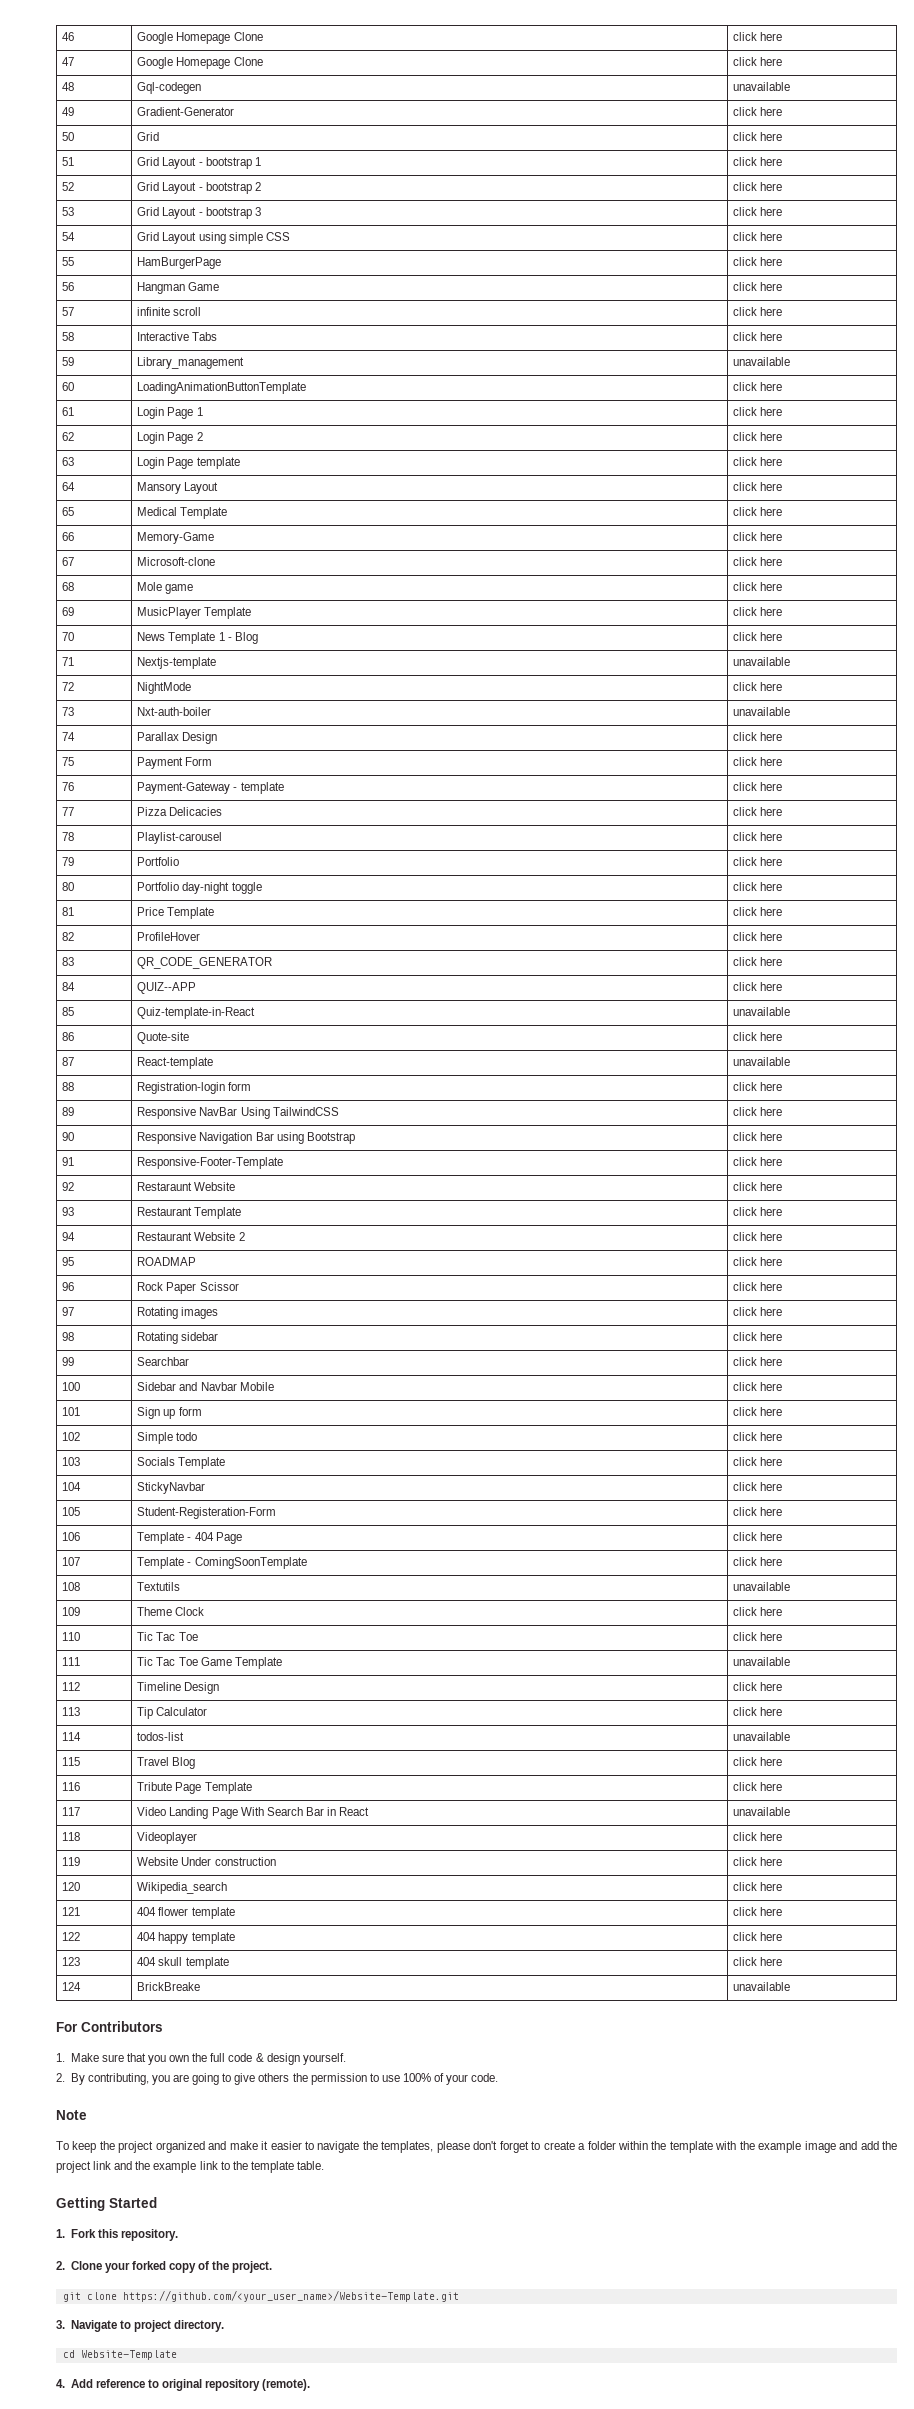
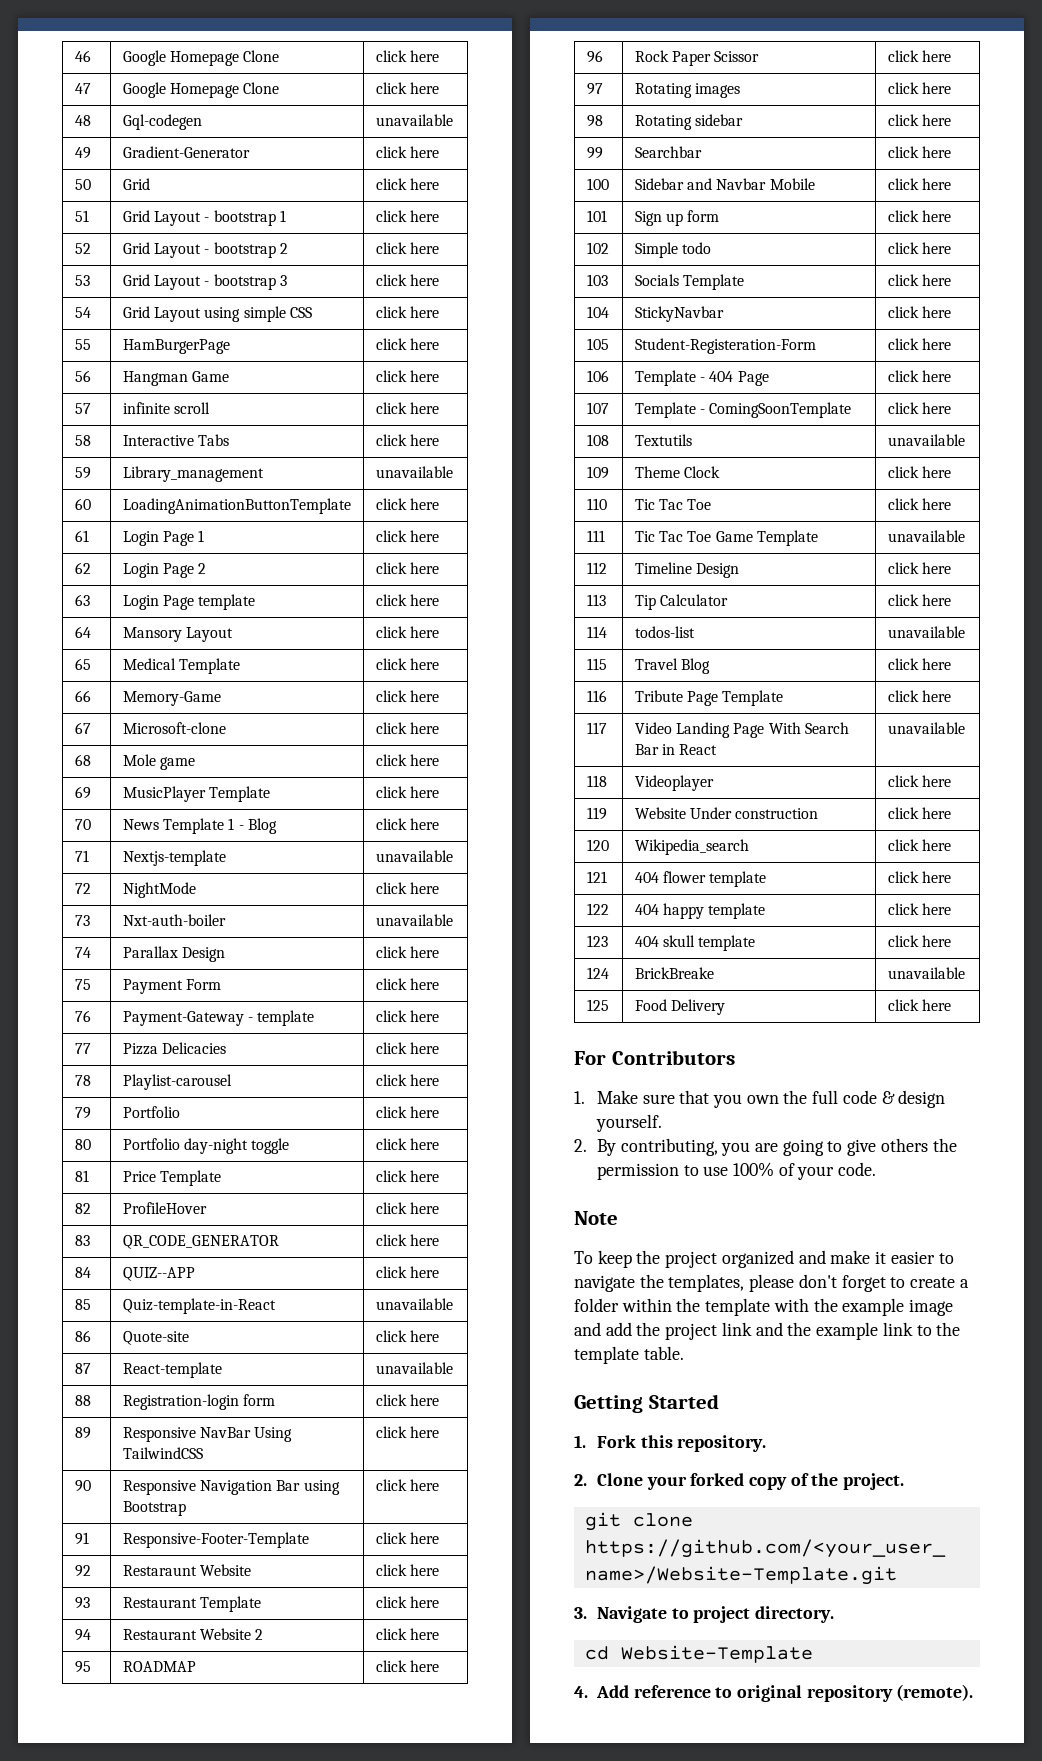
+ 125 | Food Delivery | click here

